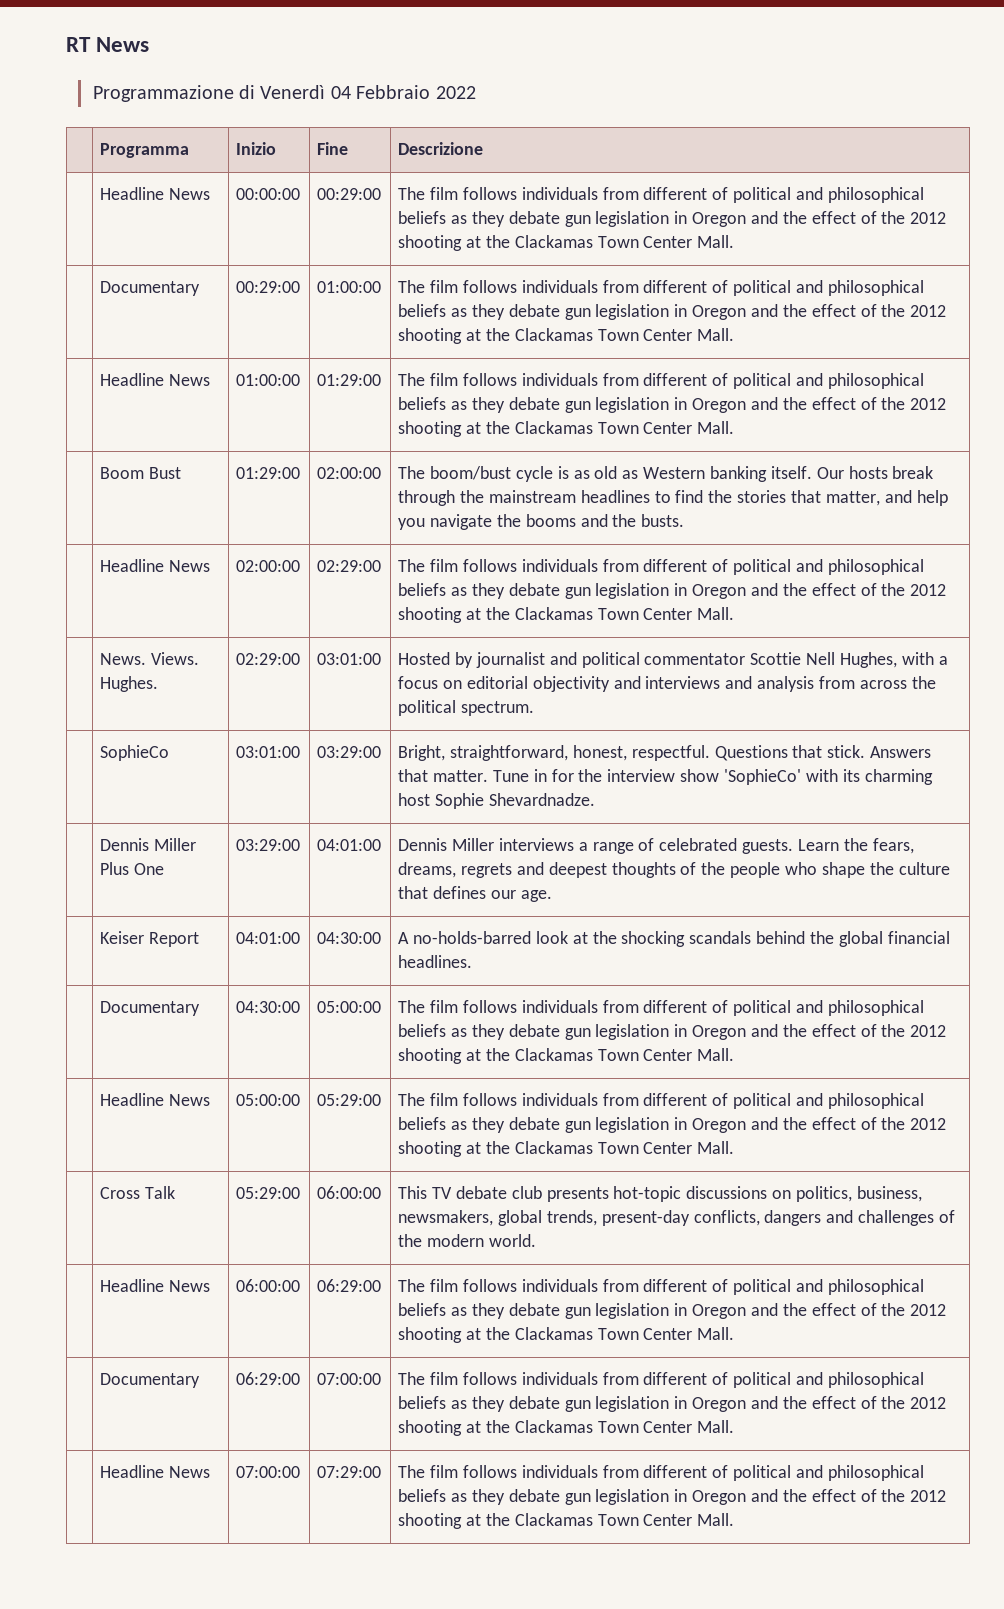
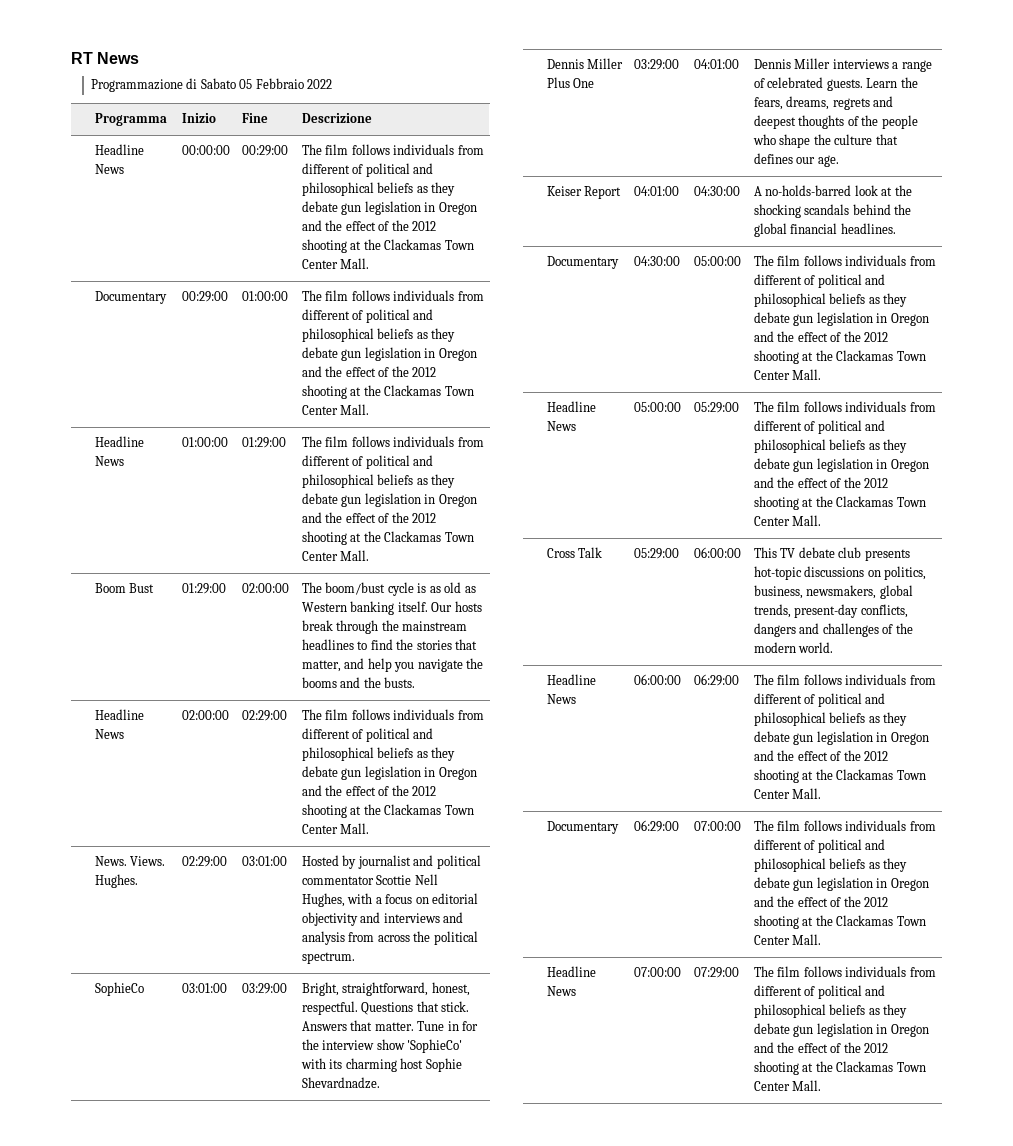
- Programmazione di Venerdì 04 Febbraio 2022
+ Programmazione di Sabato 05 Febbraio 2022

